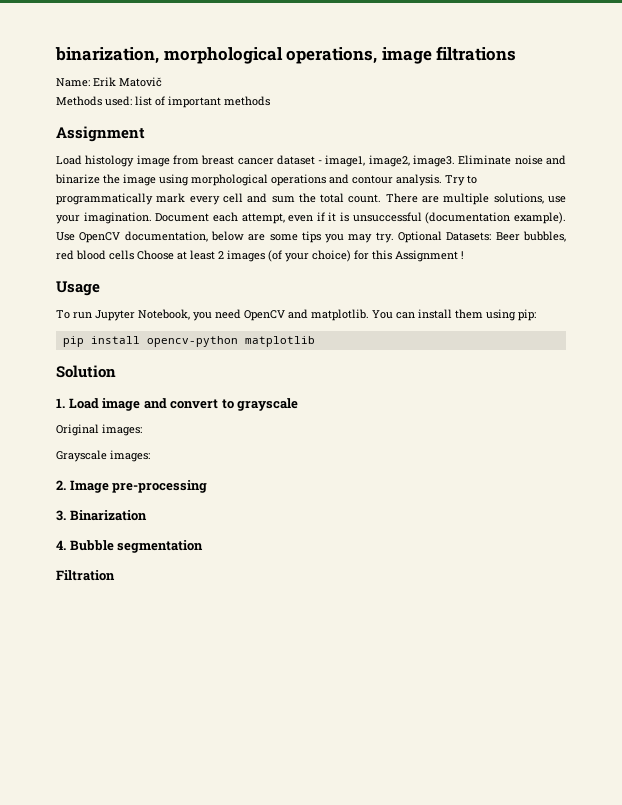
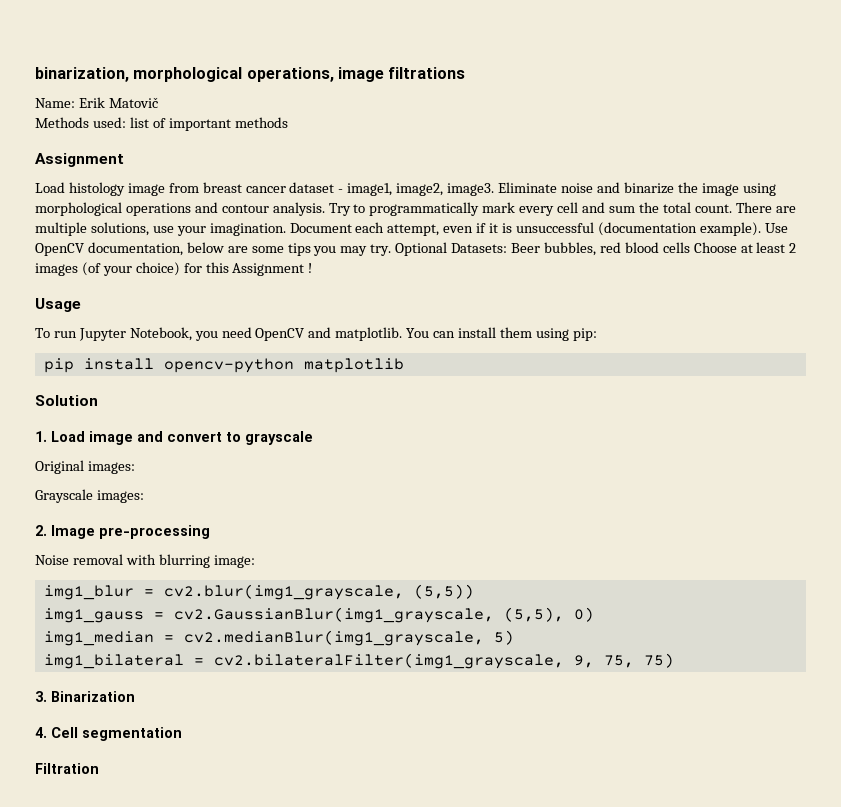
+ Noise removal with blurring image:
+ img1_blur = cv2.blur(img1_grayscale, (5,5))
+ img1_gauss = cv2.GaussianBlur(img1_grayscale, (5,5), 0)
+ img1_median = cv2.medianBlur(img1_grayscale, 5)
+ img1_bilateral = cv2.bilateralFilter(img1_grayscale, 9, 75, 75)
- 4. Bubble segmentation
+ 4. Cell segmentation

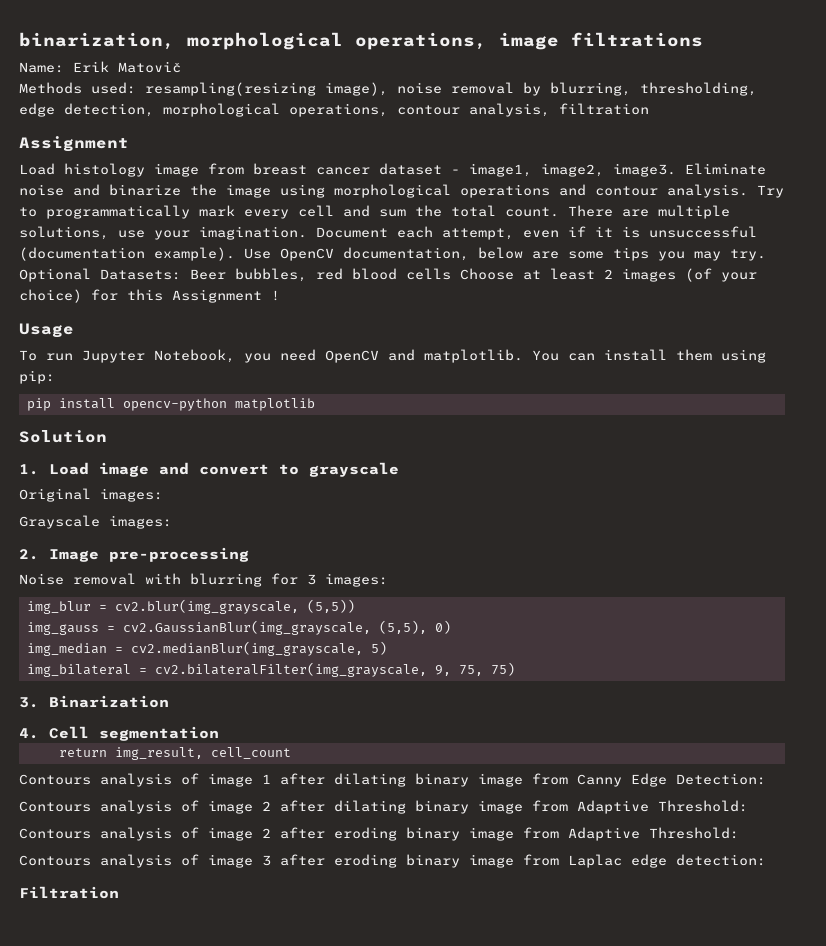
- Methods used: list of important methods
+ Methods used: resampling(resizing image), noise removal by blurring, thresholding, edge detection, morphological operations, contour analysis, filtration
- Noise removal with blurring image:
- img1_blur = cv2.blur(img1_grayscale, (5,5))
- img1_gauss = cv2.GaussianBlur(img1_grayscale, (5,5), 0)
- img1_median = cv2.medianBlur(img1_grayscale, 5)
- img1_bilateral = cv2.bilateralFilter(img1_grayscale, 9, 75, 75)
+ Noise removal with blurring for 3 images:
+ img_blur = cv2.blur(img_grayscale, (5,5))
+ img_gauss = cv2.GaussianBlur(img_grayscale, (5,5), 0)
+ img_median = cv2.medianBlur(img_grayscale, 5)
+ img_bilateral = cv2.bilateralFilter(img_grayscale, 9, 75, 75)
+ return img_result, cell_count
+ Contours analysis of image 1 after dilating binary image from Canny Edge Detection:
+ Contours analysis of image 2 after dilating binary image from Adaptive Threshold:
+ Contours analysis of image 2 after eroding binary image from Adaptive Threshold:
+ Contours analysis of image 3 after eroding binary image from Laplac edge detection:

